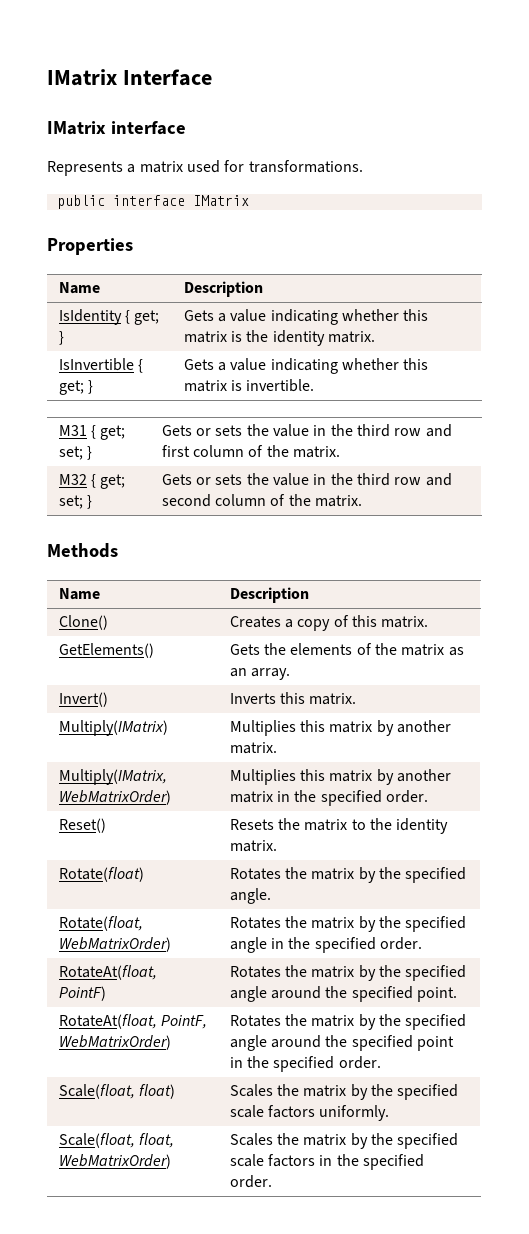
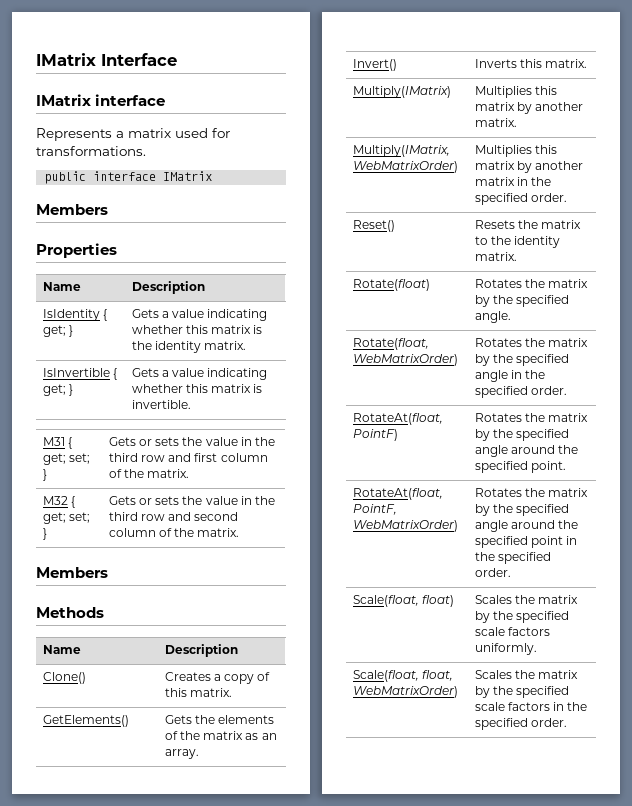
  public interface IMatrix
+ Members
  M32 { get; set; } | Gets or sets the value in the third row and second column of the matrix.
+ Members

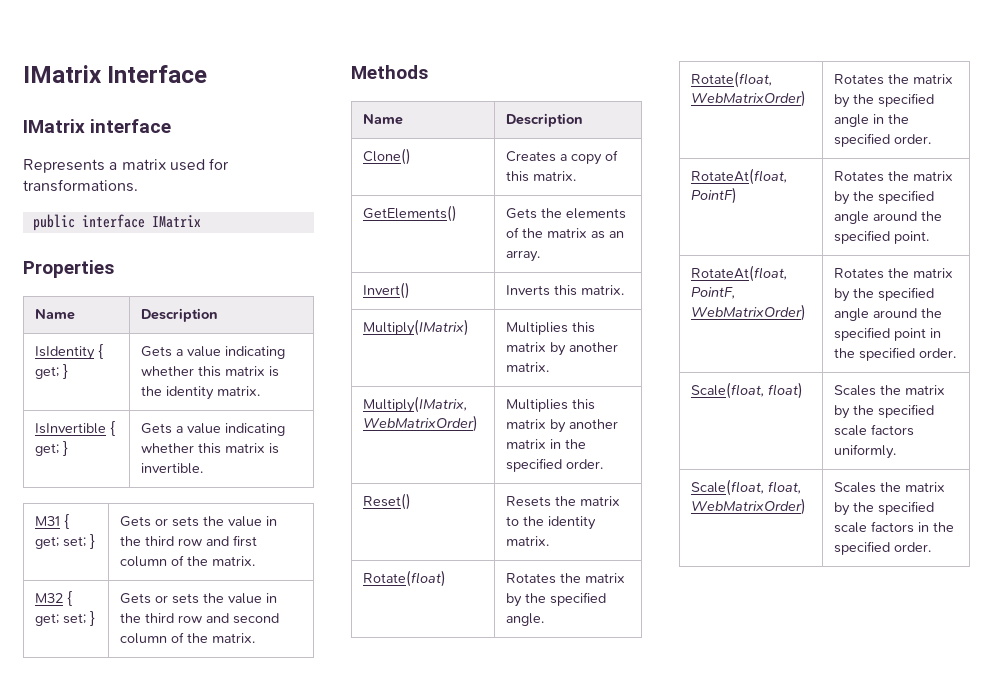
  public interface IMatrix
- Members
  M32 { get; set; } | Gets or sets the value in the third row and second column of the matrix.
- Members

